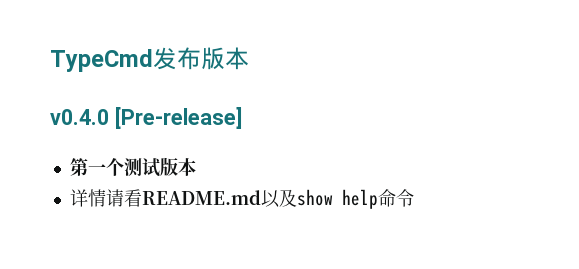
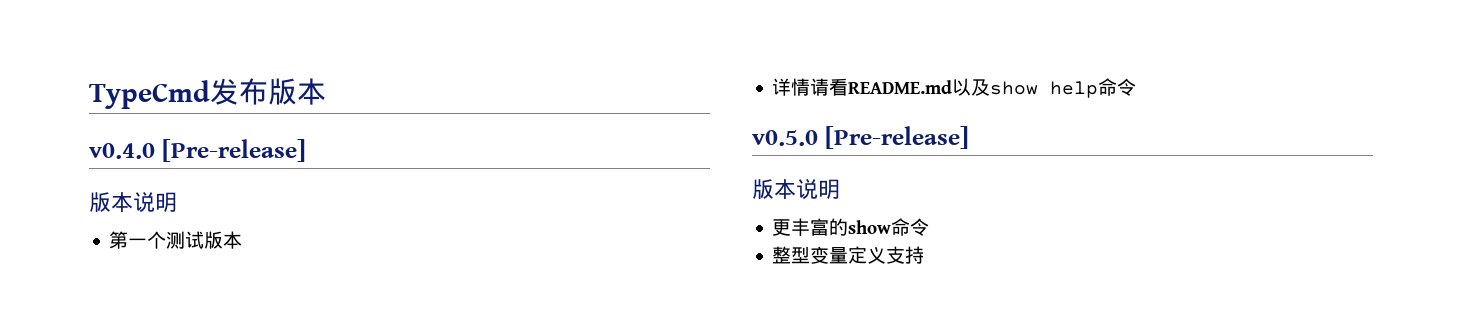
  v0.4.0 [Pre-release]
+ 版本说明
+ v0.5.0 [Pre-release]
+ 版本说明
+ 更丰富的show命令
+ 整型变量定义支持

